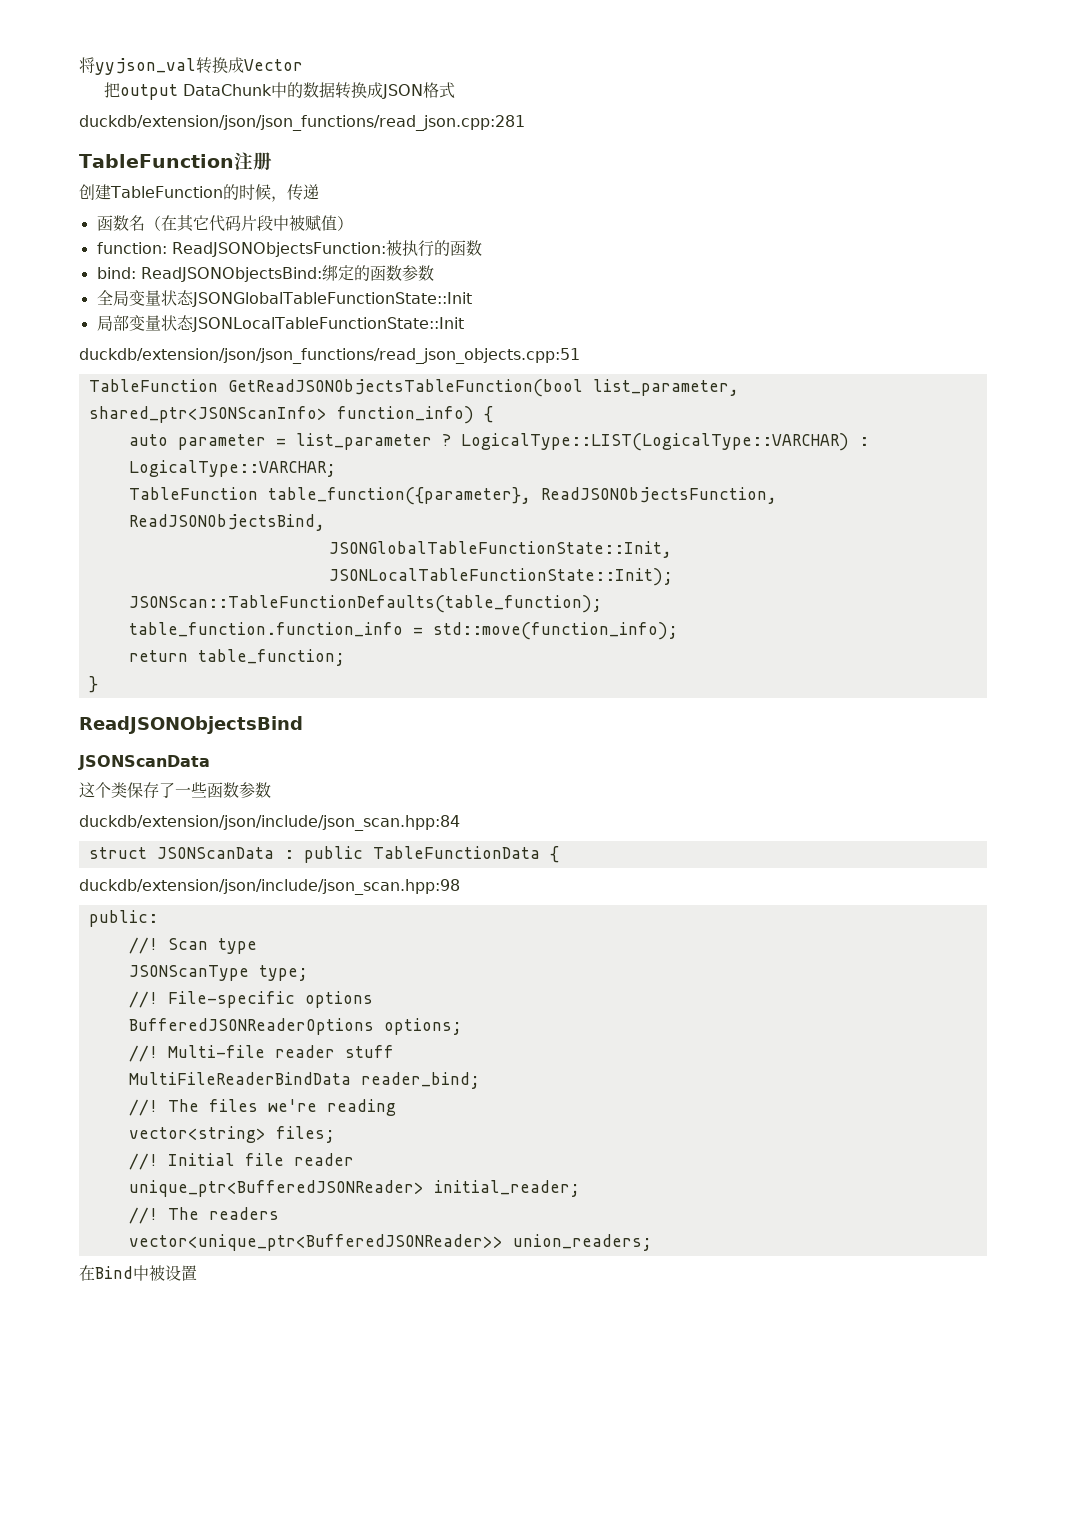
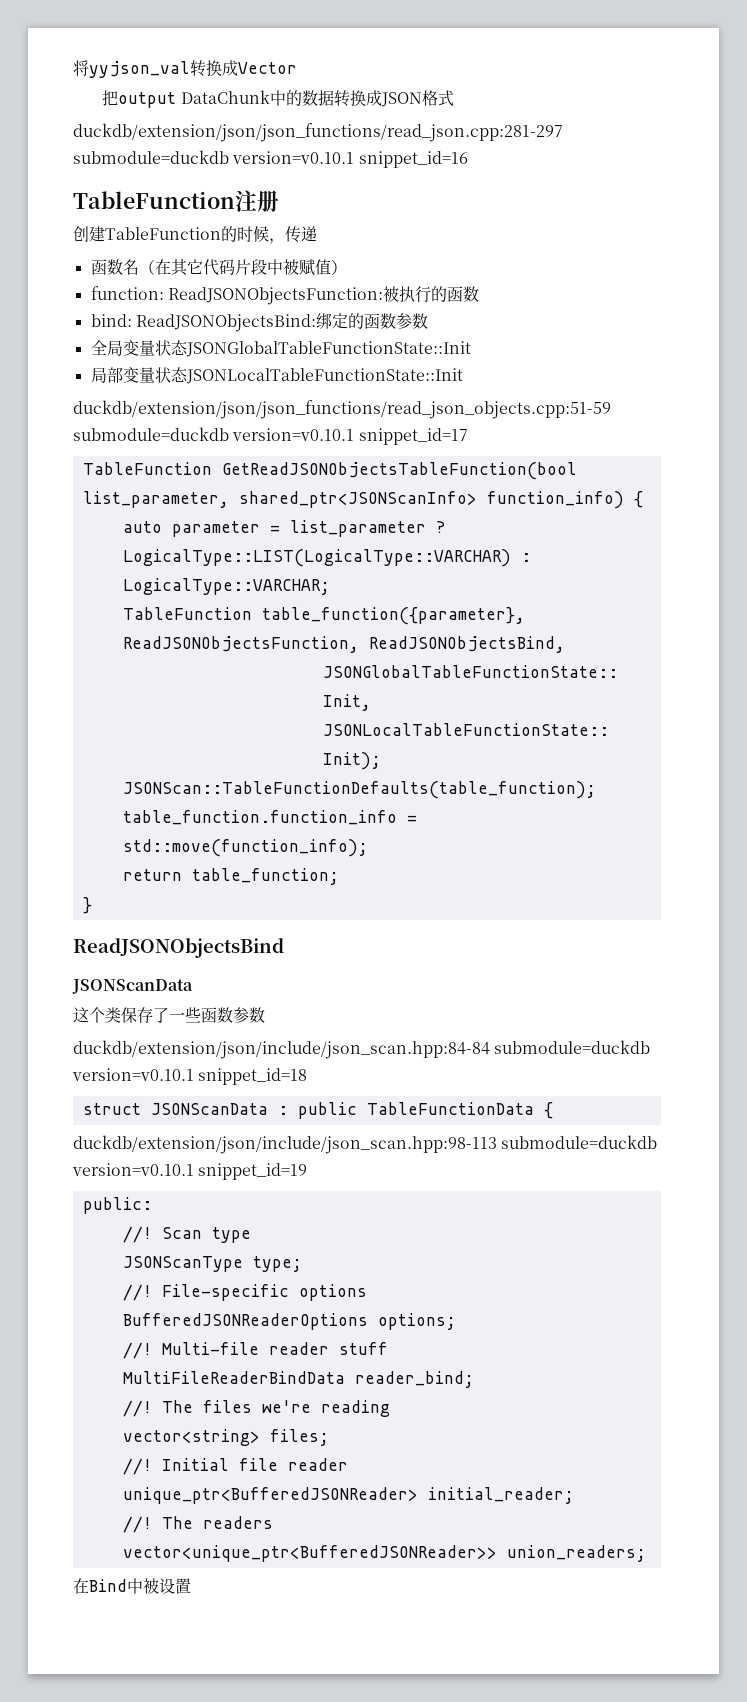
- duckdb/extension/json/json_functions/read_json.cpp:281
+ duckdb/extension/json/json_functions/read_json.cpp:281-297 submodule=duckdb version=v0.10.1 snippet_id=16
- duckdb/extension/json/json_functions/read_json_objects.cpp:51
+ duckdb/extension/json/json_functions/read_json_objects.cpp:51-59 submodule=duckdb version=v0.10.1 snippet_id=17
- duckdb/extension/json/include/json_scan.hpp:84
+ duckdb/extension/json/include/json_scan.hpp:84-84 submodule=duckdb version=v0.10.1 snippet_id=18
- duckdb/extension/json/include/json_scan.hpp:98
+ duckdb/extension/json/include/json_scan.hpp:98-113 submodule=duckdb version=v0.10.1 snippet_id=19

